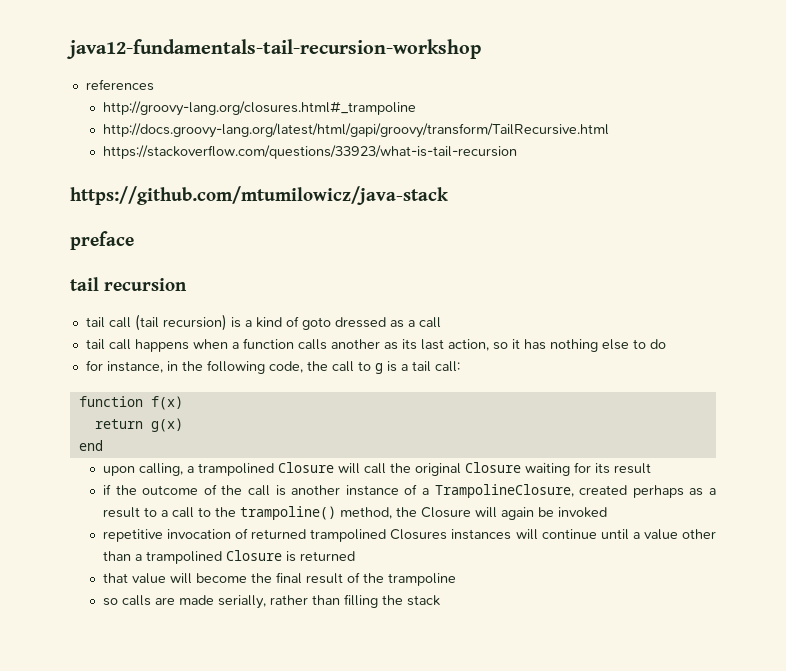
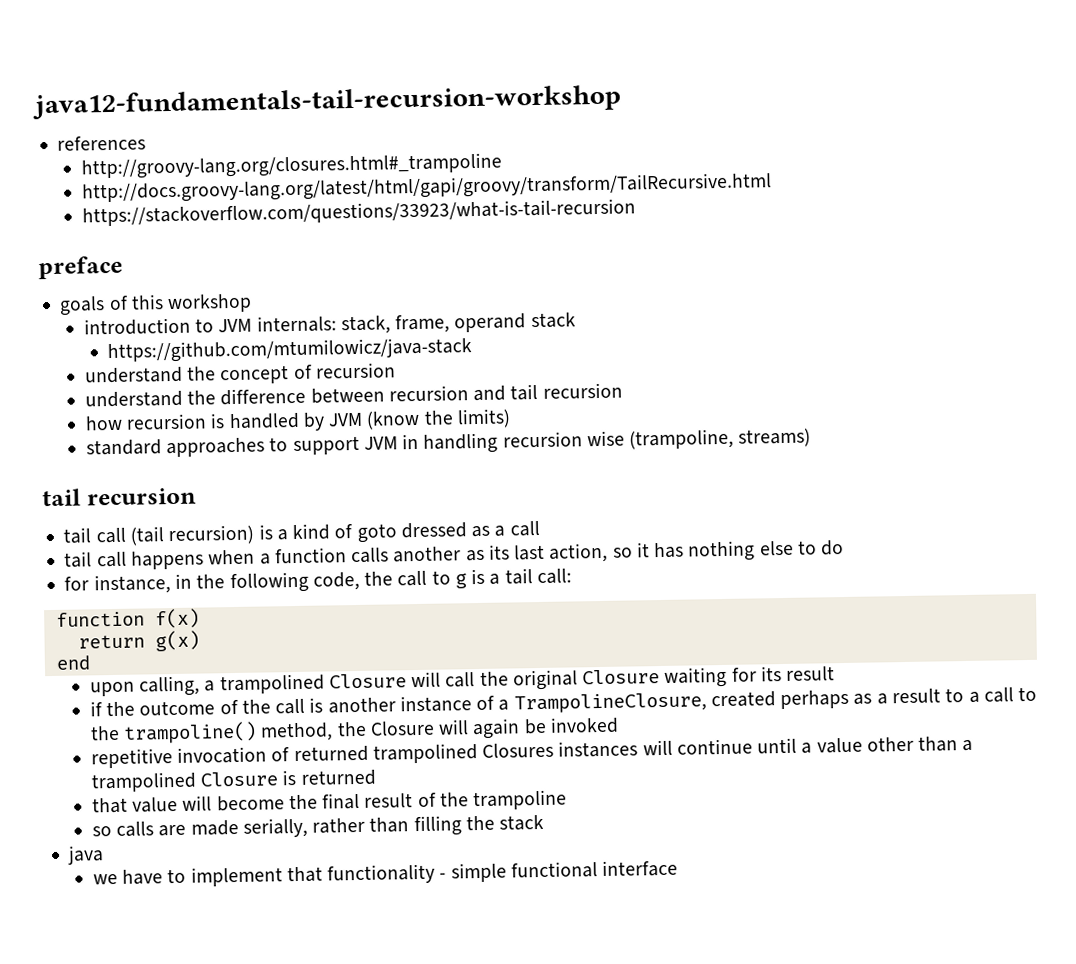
+ preface
+ goals of this workshop
+ introduction to JVM internals: stack, frame, operand stack
  https://github.com/mtumilowicz/java-stack
- preface
+ understand the concept of recursion
+ understand the difference between recursion and tail recursion
+ how recursion is handled by JVM (know the limits)
+ standard approaches to support JVM in handling recursion wise (trampoline, streams)
+ java
+ we have to implement that functionality - simple functional interface

